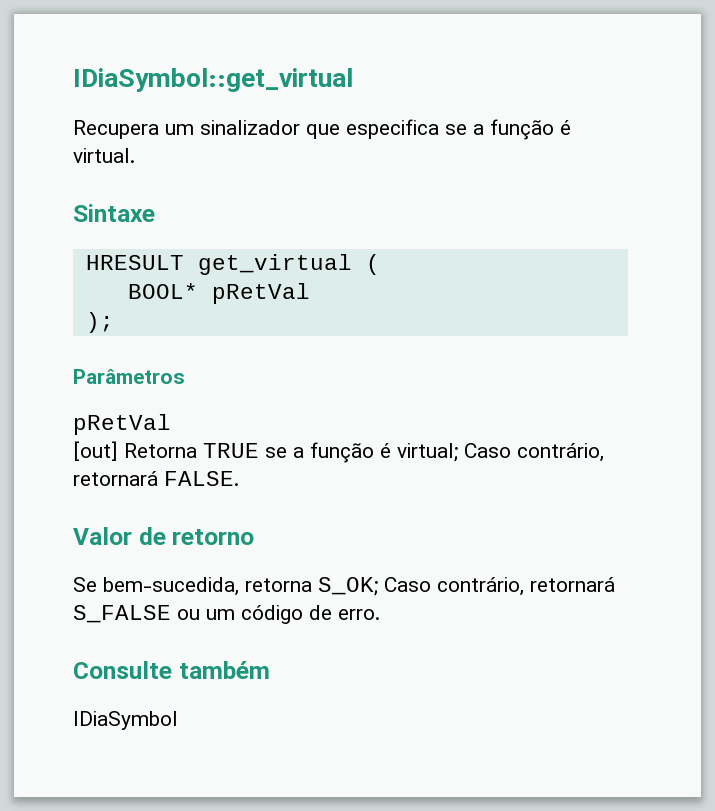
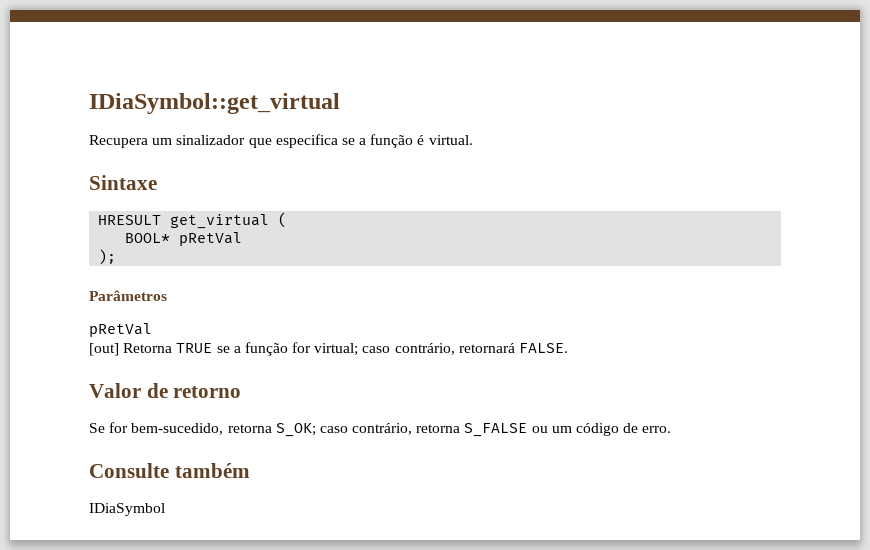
- [out] Retorna TRUE se a função é virtual; Caso contrário, retornará FALSE.
+ [out] Retorna TRUE se a função for virtual; caso contrário, retornará FALSE.
- Se bem-sucedida, retorna S_OK; Caso contrário, retornará S_FALSE ou um código de erro.
+ Se for bem-sucedido, retorna S_OK; caso contrário, retorna S_FALSE ou um código de erro.

